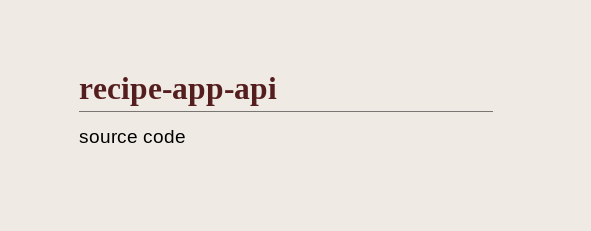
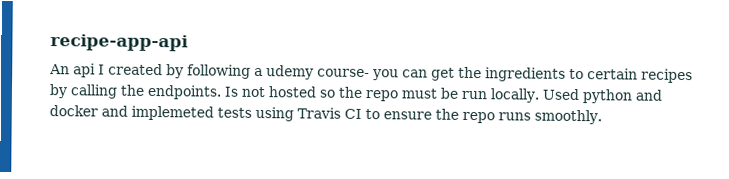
- source code
+ An api I created by following a udemy course- you can get the ingredients to certain recipes by calling the endpoints. Is not hosted so the repo must be run locally. Used python and docker and implemeted tests using Travis CI to ensure the repo runs smoothly.

